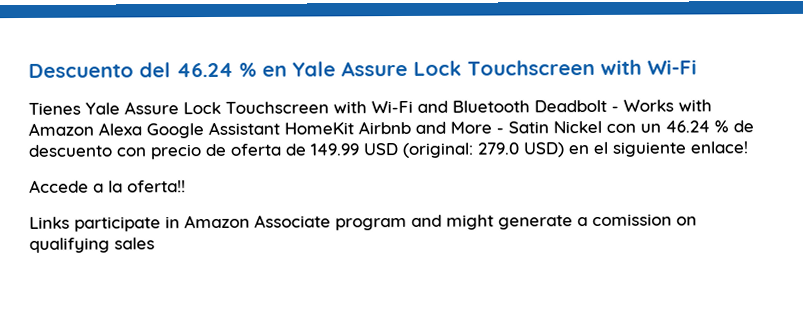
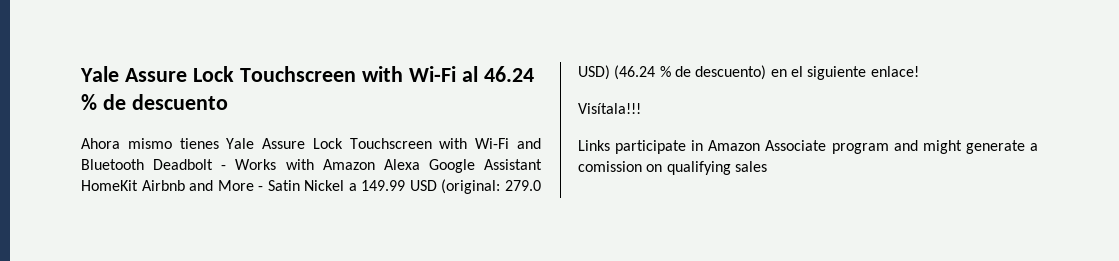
- Descuento del 46.24 % en Yale Assure Lock Touchscreen with Wi-Fi
- Tienes Yale Assure Lock Touchscreen with Wi-Fi and Bluetooth Deadbolt - Works with Amazon Alexa Google Assistant HomeKit Airbnb and More - Satin Nickel con un 46.24 % de descuento con precio de oferta de 149.99 USD (original: 279.0 USD) en el siguiente enlace!
+ Yale Assure Lock Touchscreen with Wi-Fi al 46.24 % de descuento
+ Ahora mismo tienes Yale Assure Lock Touchscreen with Wi-Fi and Bluetooth Deadbolt - Works with Amazon Alexa Google Assistant HomeKit Airbnb and More - Satin Nickel a 149.99 USD (original: 279.0 USD) (46.24 % de descuento) en el siguiente enlace!
- Accede a la oferta!!
+ Visítala!!!

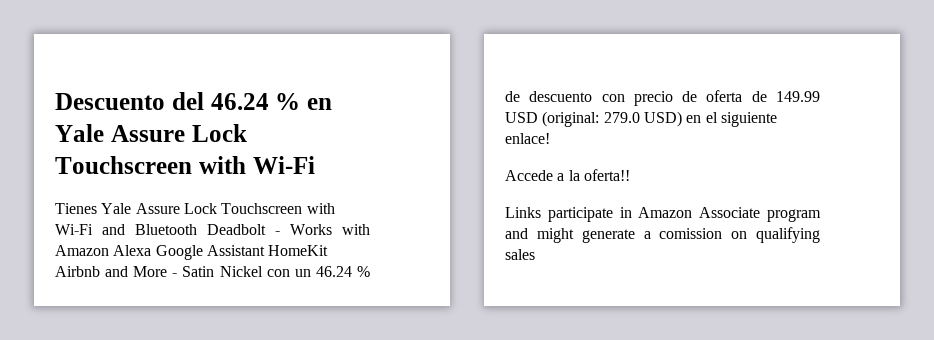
- Yale Assure Lock Touchscreen with Wi-Fi al 46.24 % de descuento
- Ahora mismo tienes Yale Assure Lock Touchscreen with Wi-Fi and Bluetooth Deadbolt - Works with Amazon Alexa Google Assistant HomeKit Airbnb and More - Satin Nickel a 149.99 USD (original: 279.0 USD) (46.24 % de descuento) en el siguiente enlace!
+ Descuento del 46.24 % en Yale Assure Lock Touchscreen with Wi-Fi
+ Tienes Yale Assure Lock Touchscreen with Wi-Fi and Bluetooth Deadbolt - Works with Amazon Alexa Google Assistant HomeKit Airbnb and More - Satin Nickel con un 46.24 % de descuento con precio de oferta de 149.99 USD (original: 279.0 USD) en el siguiente enlace!
- Visítala!!!
+ Accede a la oferta!!

